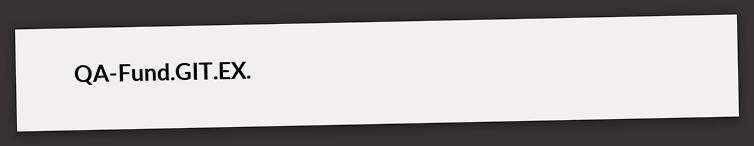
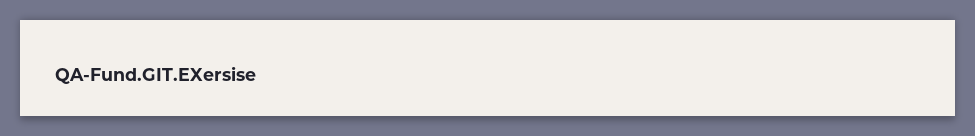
- QA-Fund.GIT.EX.
+ QA-Fund.GIT.EXersise

